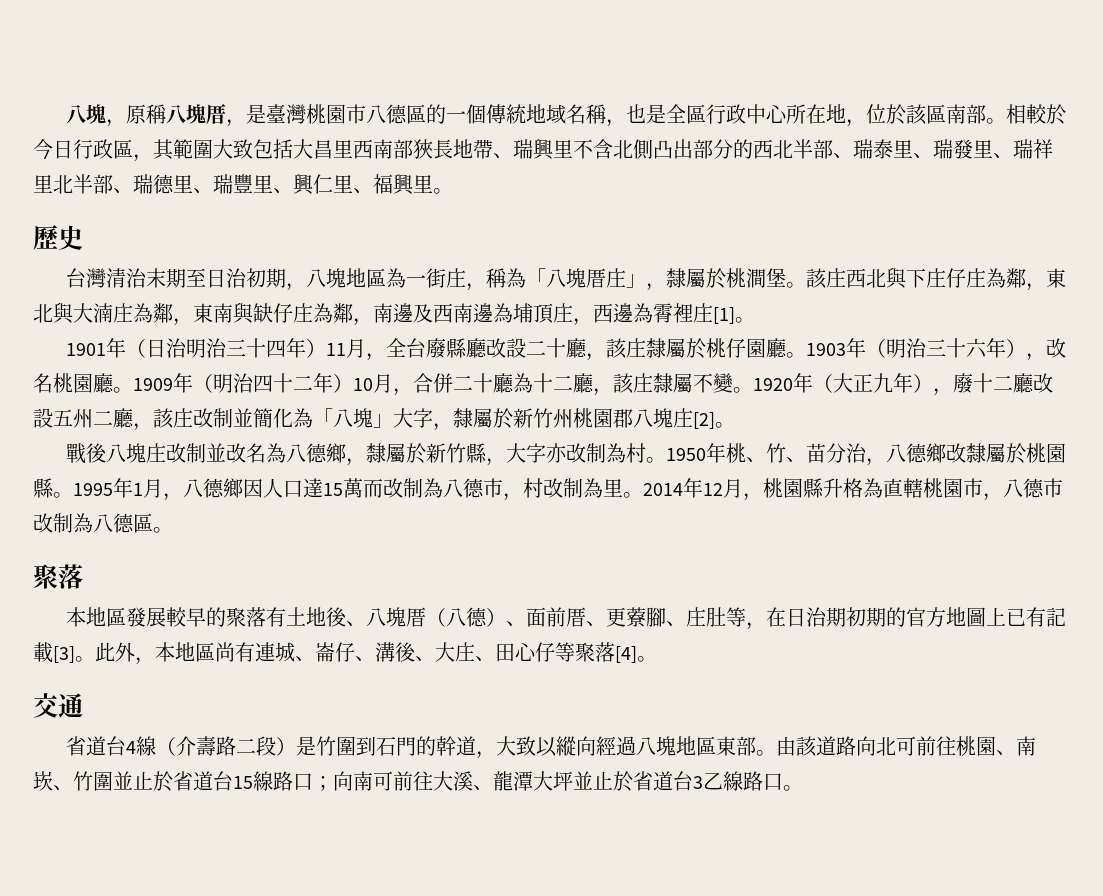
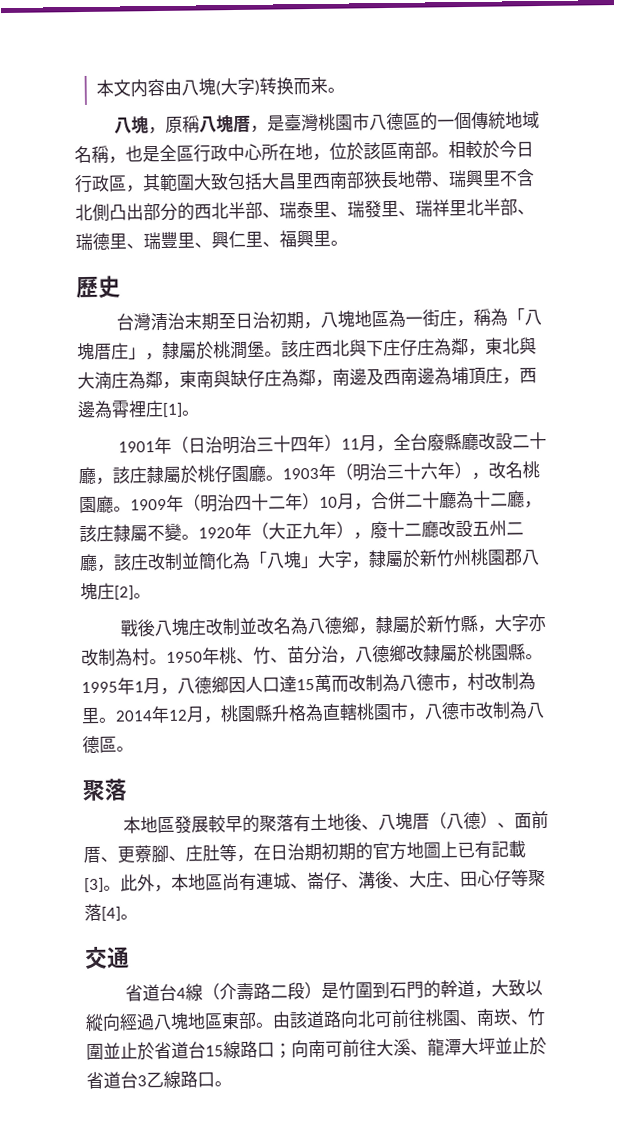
+ 本文内容由八塊(大字)转换而来。

